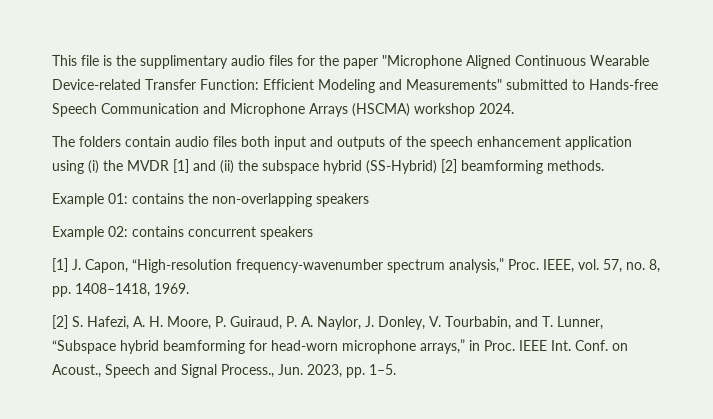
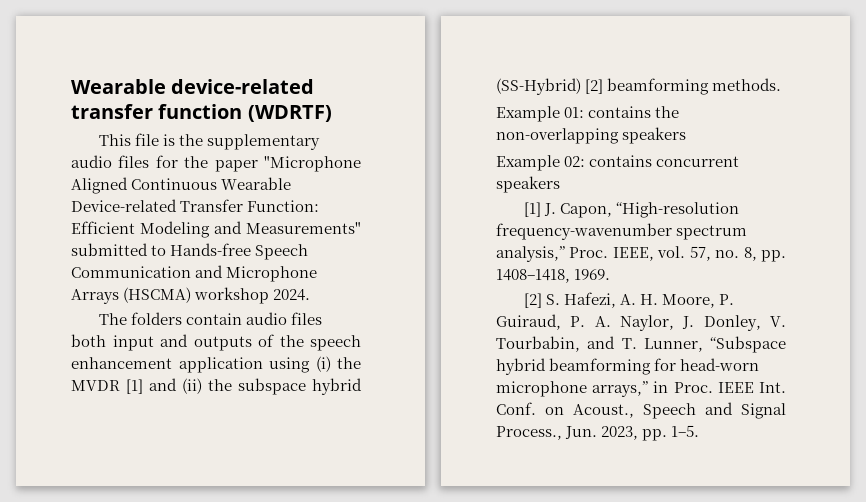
+ Wearable device-related transfer function (WDRTF)
- This file is the supplimentary audio files for the paper "Microphone Aligned Continuous Wearable Device-related Transfer Function: Efficient Modeling and Measurements" submitted to Hands-free Speech Communication and Microphone Arrays (HSCMA) workshop 2024.
+ This file is the supplementary audio files for the paper "Microphone Aligned Continuous Wearable Device-related Transfer Function: Efficient Modeling and Measurements" submitted to Hands-free Speech Communication and Microphone Arrays (HSCMA) workshop 2024.

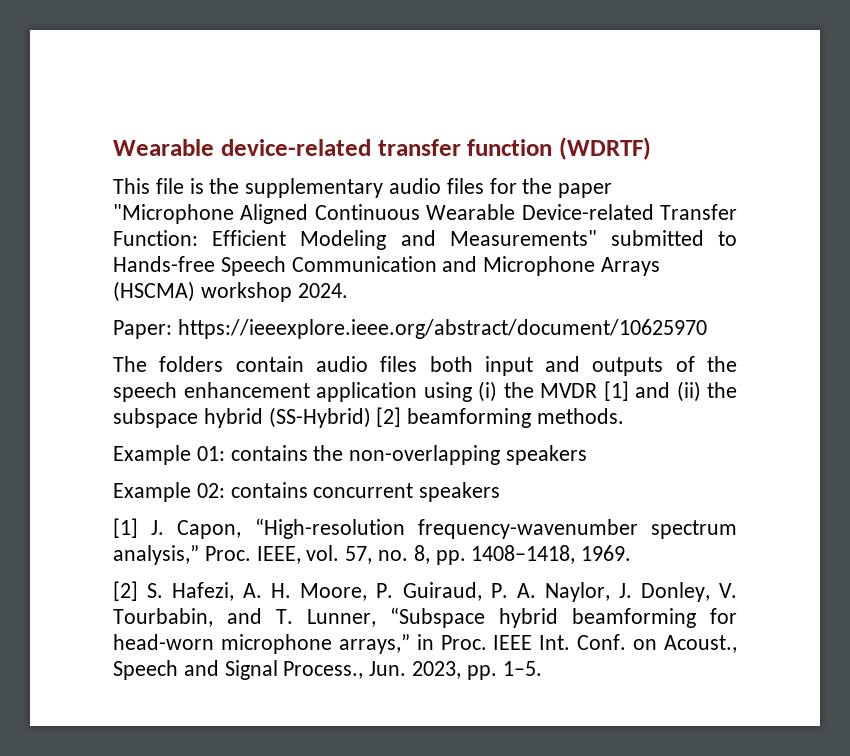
+ Paper: https://ieeexplore.ieee.org/abstract/document/10625970

